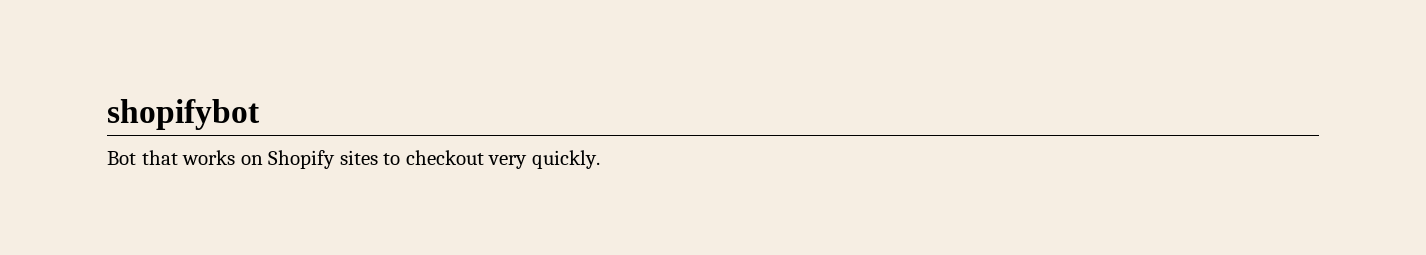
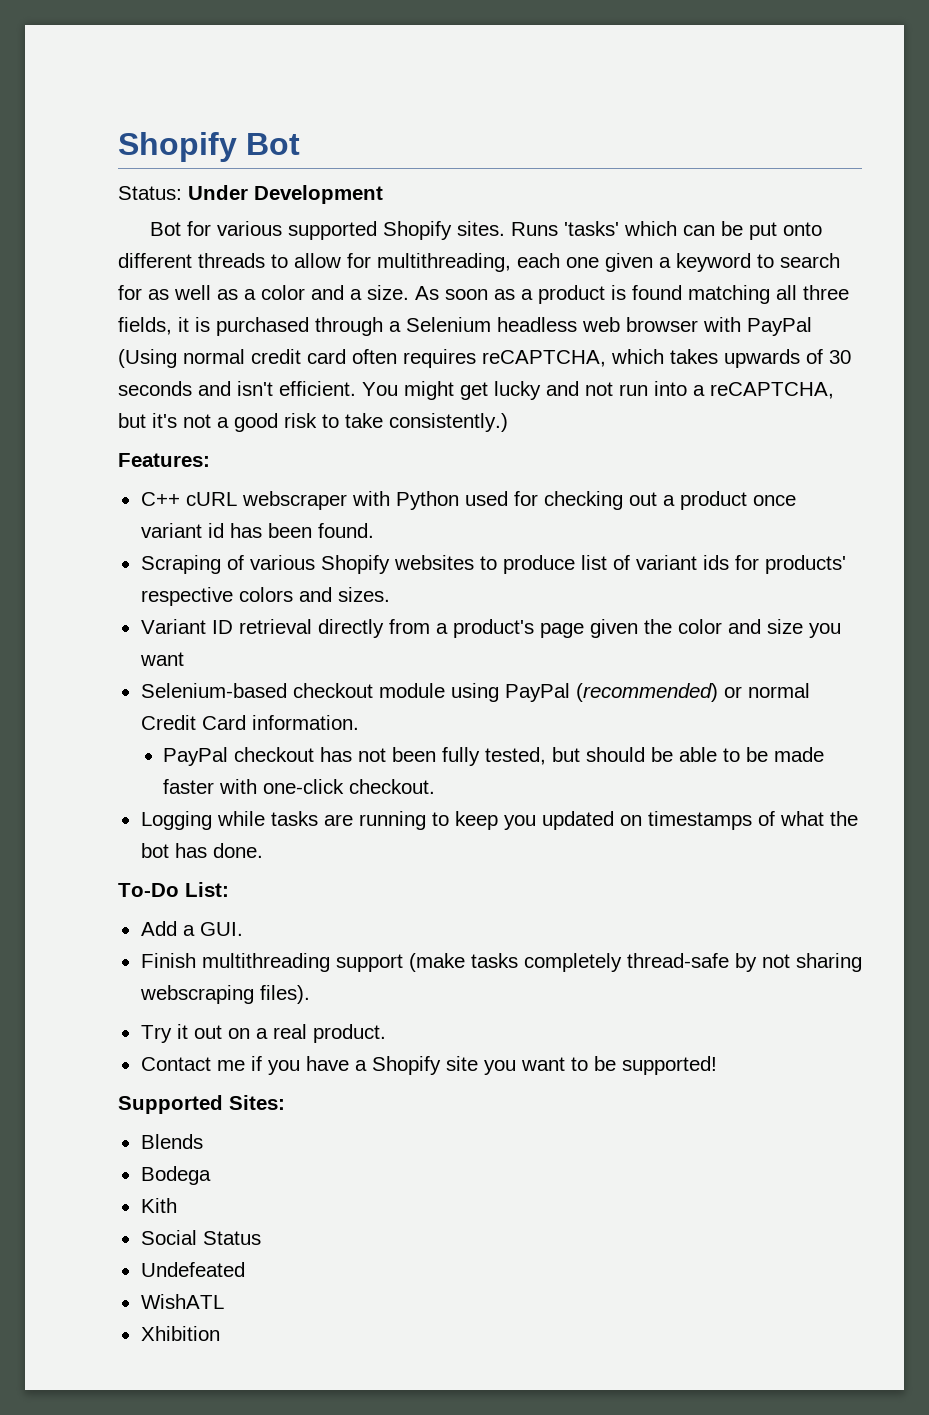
- shopifybot
- Bot that works on Shopify sites to checkout very quickly.
+ Shopify Bot
+ Status: Under Development
+ Bot for various supported Shopify sites. Runs 'tasks' which can be put onto different threads to allow for multithreading, each one given a keyword to search for as well as a color and a size. As soon as a product is found matching all three fields, it is purchased through a Selenium headless web browser with PayPal (Using normal credit card often requires reCAPTCHA, which takes upwards of 30 seconds and isn't efficient. You might get lucky and not run into a reCAPTCHA, but it's not a good risk to take consistently.)
+ Features:
+ C++ cURL webscraper with Python used for checking out a product once variant id has been found.
+ Scraping of various Shopify websites to produce list of variant ids for products' respective colors and sizes.
+ Variant ID retrieval directly from a product's page given the color and size you want
+ Selenium-based checkout module using PayPal (recommended) or normal Credit Card information.
+ PayPal checkout has not been fully tested, but should be able to be made faster with one-click checkout.
+ Logging while tasks are running to keep you updated on timestamps of what the bot has done.
+ To-Do List:
+ Add a GUI.
+ Finish multithreading support (make tasks completely thread-safe by not sharing webscraping files).
+ Try it out on a real product.
+ Contact me if you have a Shopify site you want to be supported!
+ Supported Sites:
+ Blends
+ Bodega
+ Kith
+ Social Status
+ Undefeated
+ WishATL
+ Xhibition

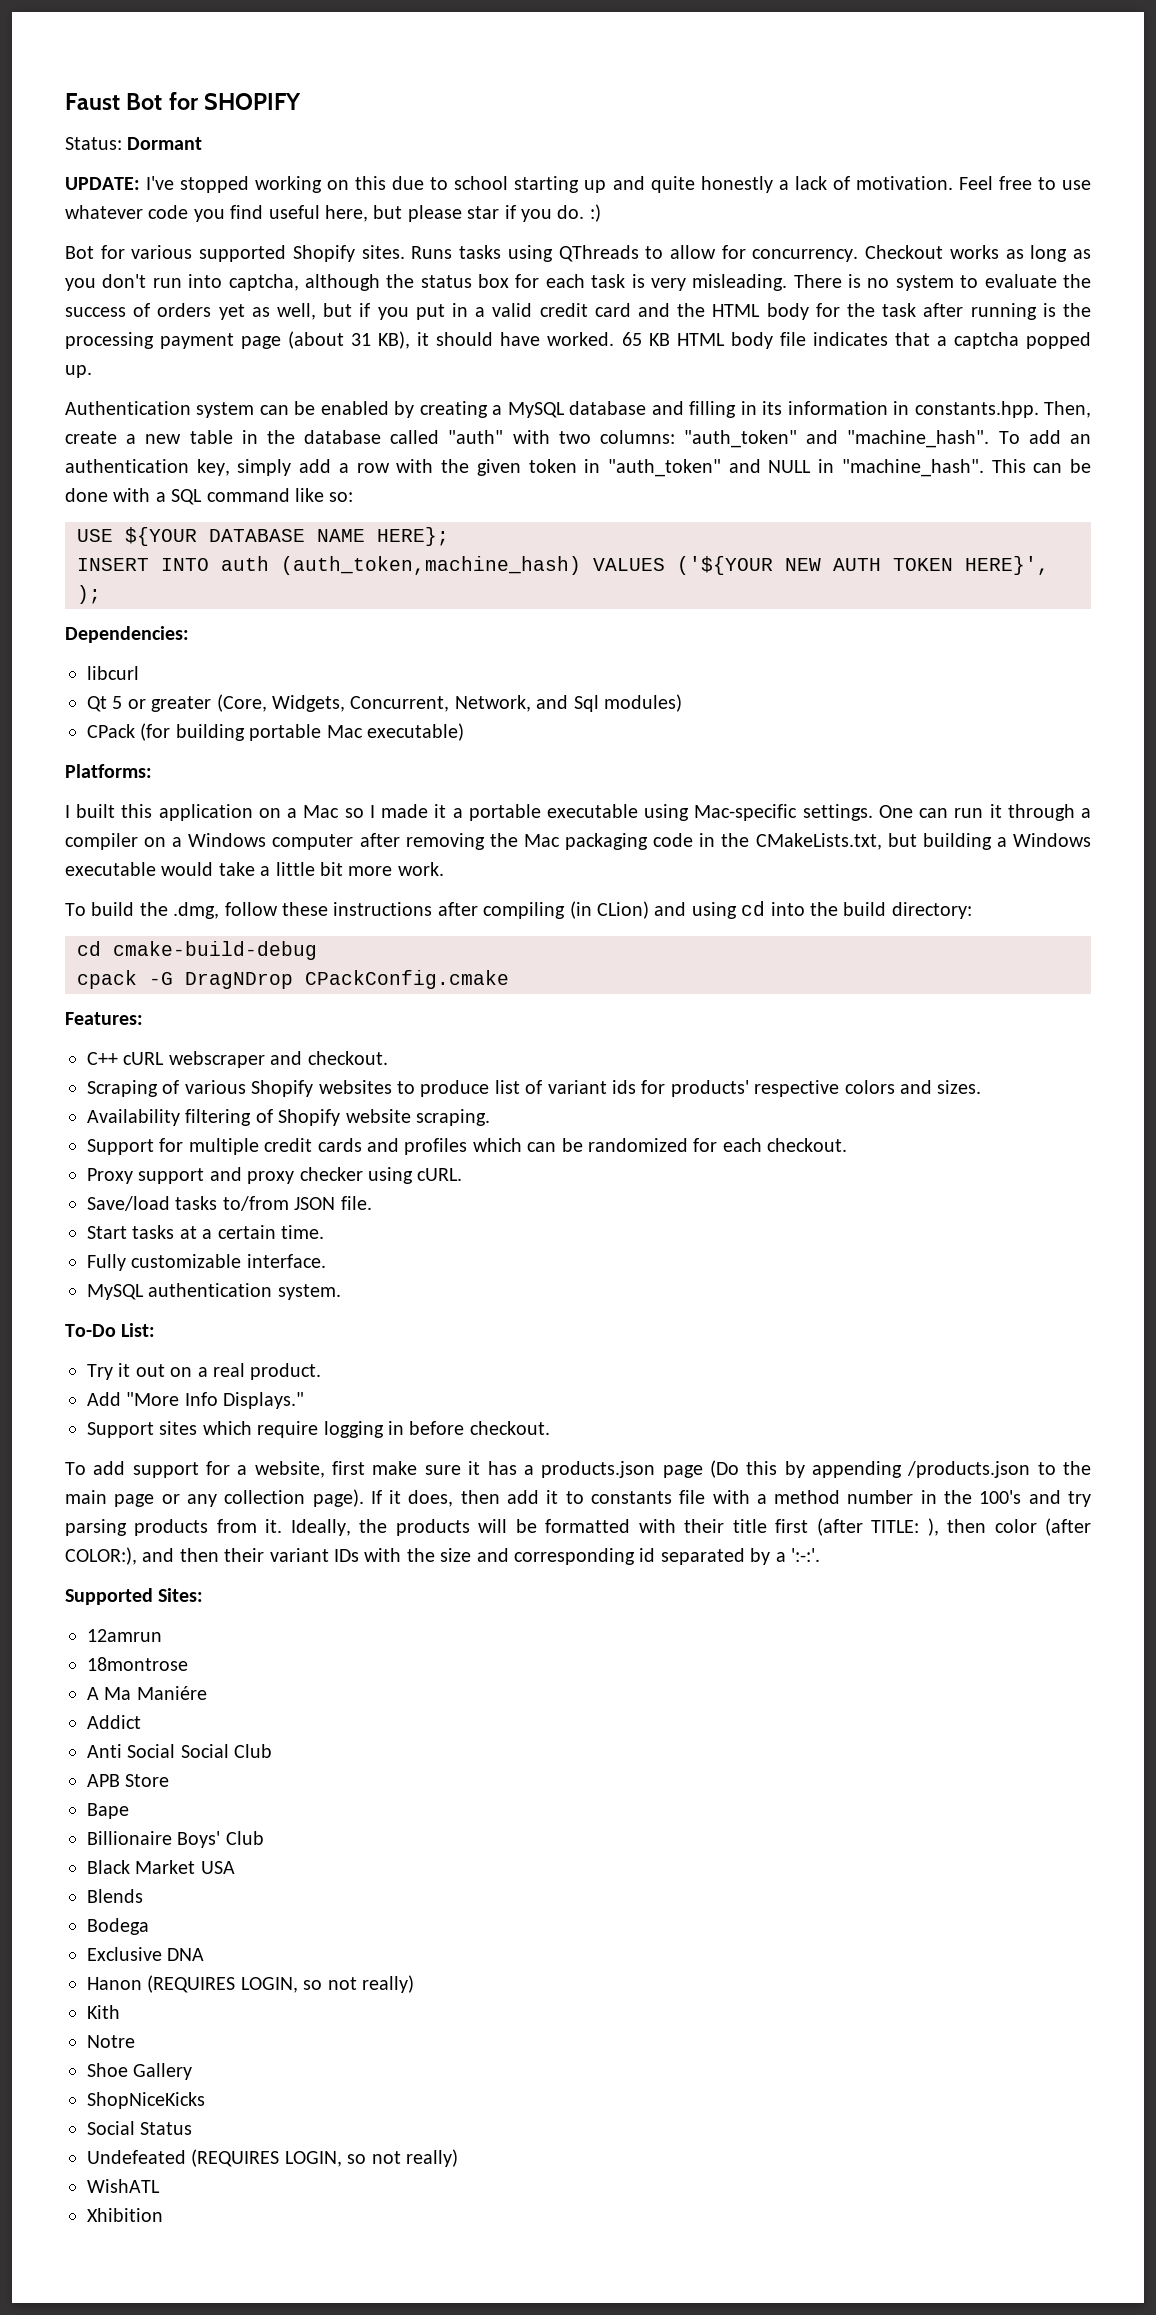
- Shopify Bot
+ Faust Bot for SHOPIFY
- Status: Under Development
+ Status: Dormant
+ UPDATE: I've stopped working on this due to school starting up and quite honestly a lack of motivation. Feel free to use whatever code you find useful here, but please star if you do. :)
- Runs 'tasks' which can be put onto different threads to allow for multithreading, each one given a keyword to search for as well as a color and a size. As soon as a product is found matching all three fields, it is purchased through a Selenium headless web browser with PayPal (Using normal credit card often requires reCAPTCHA, which takes upwards of 30 seconds and isn't efficient. You might get lucky and not run into a reCAPTCHA, but it's not a good risk to take consistently.)
+ Runs tasks using QThreads to allow for concurrency. Checkout works as long as you don't run into captcha, although the status box for each task is very misleading. There is no system to evaluate the success of orders yet as well, but if you put in a valid credit card and the HTML body for the task after running is the processing payment page (about 31 KB), it should have worked. 65 KB HTML body file indicates that a captcha popped up.
+ Authentication system can be enabled by creating a MySQL database and filling in its information in constants.hpp. Then, create a new table in the database called "auth" with two columns: "auth_token" and "machine_hash". To add an authentication key, simply add a row with the given token in "auth_token" and NULL in "machine_hash". This can be done with a SQL command like so:
+ USE ${YOUR DATABASE NAME HERE};
+ INSERT INTO auth (auth_token,machine_hash) VALUES ('${YOUR NEW AUTH TOKEN HERE}', );
+ Dependencies:
+ libcurl
+ Qt 5 or greater (Core, Widgets, Concurrent, Network, and Sql modules)
+ CPack (for building portable Mac executable)
+ Platforms:
+ I built this application on a Mac so I made it a portable executable using Mac-specific settings. One can run it through a compiler on a Windows computer after removing the Mac packaging code in the CMakeLists.txt, but building a Windows executable would take a little bit more work.
+ To build the .dmg, follow these instructions after compiling (in CLion) and using cd into the build directory:
+ cd cmake-build-debug
+ cpack -G DragNDrop CPackConfig.cmake
  Features:
- C++ cURL webscraper with Python used for checking out a product once variant id has been found.
+ C++ cURL webscraper and checkout.
- Variant ID retrieval directly from a product's page given the color and size you want
- Selenium-based checkout module using PayPal (recommended) or normal Credit Card information.
- PayPal checkout has not been fully tested, but should be able to be made faster with one-click checkout.
- Logging while tasks are running to keep you updated on timestamps of what the bot has done.
+ Availability filtering of Shopify website scraping.
+ Support for multiple credit cards and profiles which can be randomized for each checkout.
+ Proxy support and proxy checker using cURL.
+ Save/load tasks to/from JSON file.
+ Start tasks at a certain time.
+ Fully customizable interface.
+ MySQL authentication system.
  To-Do List:
- Add a GUI.
- Finish multithreading support (make tasks completely thread-safe by not sharing webscraping files).
- Contact me if you have a Shopify site you want to be supported!
+ Add "More Info Displays."
+ Support sites which require logging in before checkout.
+ To add support for a website, first make sure it has a products.json page (Do this by appending /products.json to the main page or any collection page). If it does, then add it to constants file with a method number in the 100's and try parsing products from it. Ideally, the products will be formatted with their title first (after TITLE: ), then color (after COLOR:), and then their variant IDs with the size and corresponding id separated by a ':-:'.
  Supported Sites:
+ 12amrun
+ 18montrose
+ A Ma Maniére
+ Addict
+ Anti Social Social Club
+ APB Store
+ Bape
+ Billionaire Boys' Club
+ Black Market USA
  Blends
  Bodega
+ Exclusive DNA
+ Hanon (REQUIRES LOGIN, so not really)
  Kith
+ Notre
+ Shoe Gallery
+ ShopNiceKicks
  Social Status
- Undefeated
+ Undefeated (REQUIRES LOGIN, so not really)

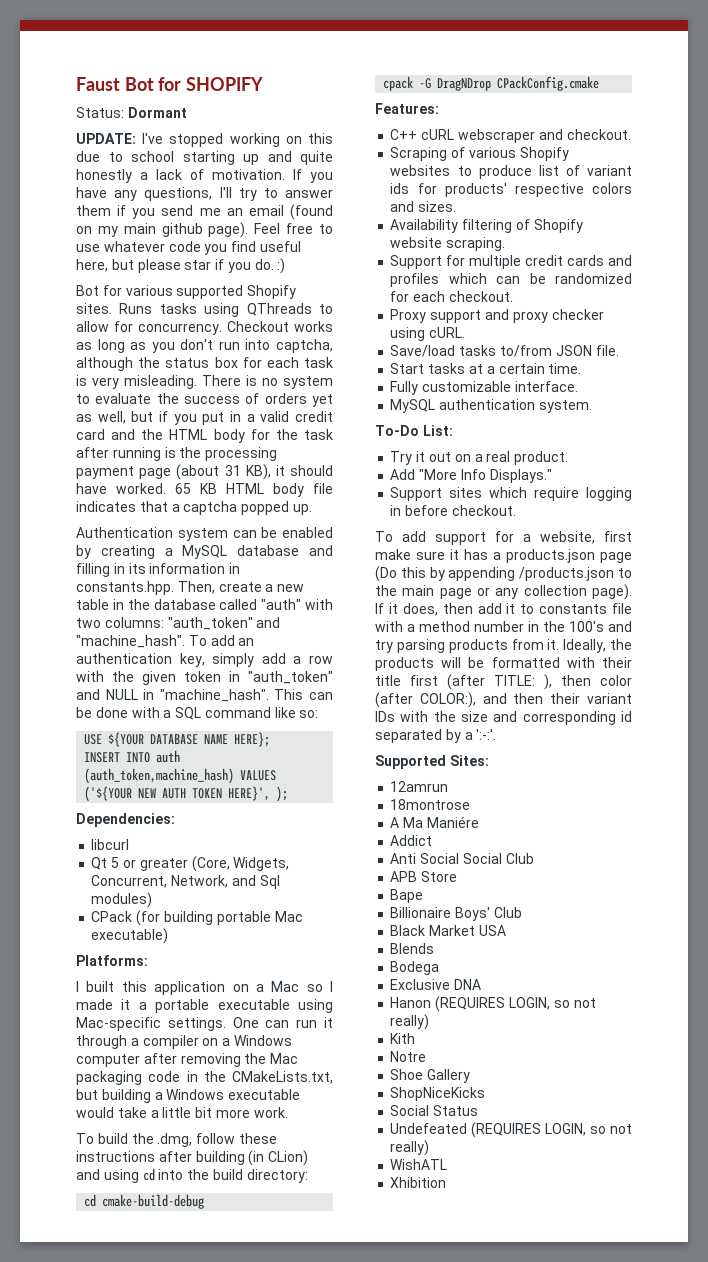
+ If you have any questions, I'll try to answer them if you send me an email (found on my main github page).
- To build the .dmg, follow these instructions after compiling (in CLion) and using cd into the build directory:
+ To build the .dmg, follow these instructions after building (in CLion) and using cd into the build directory:

